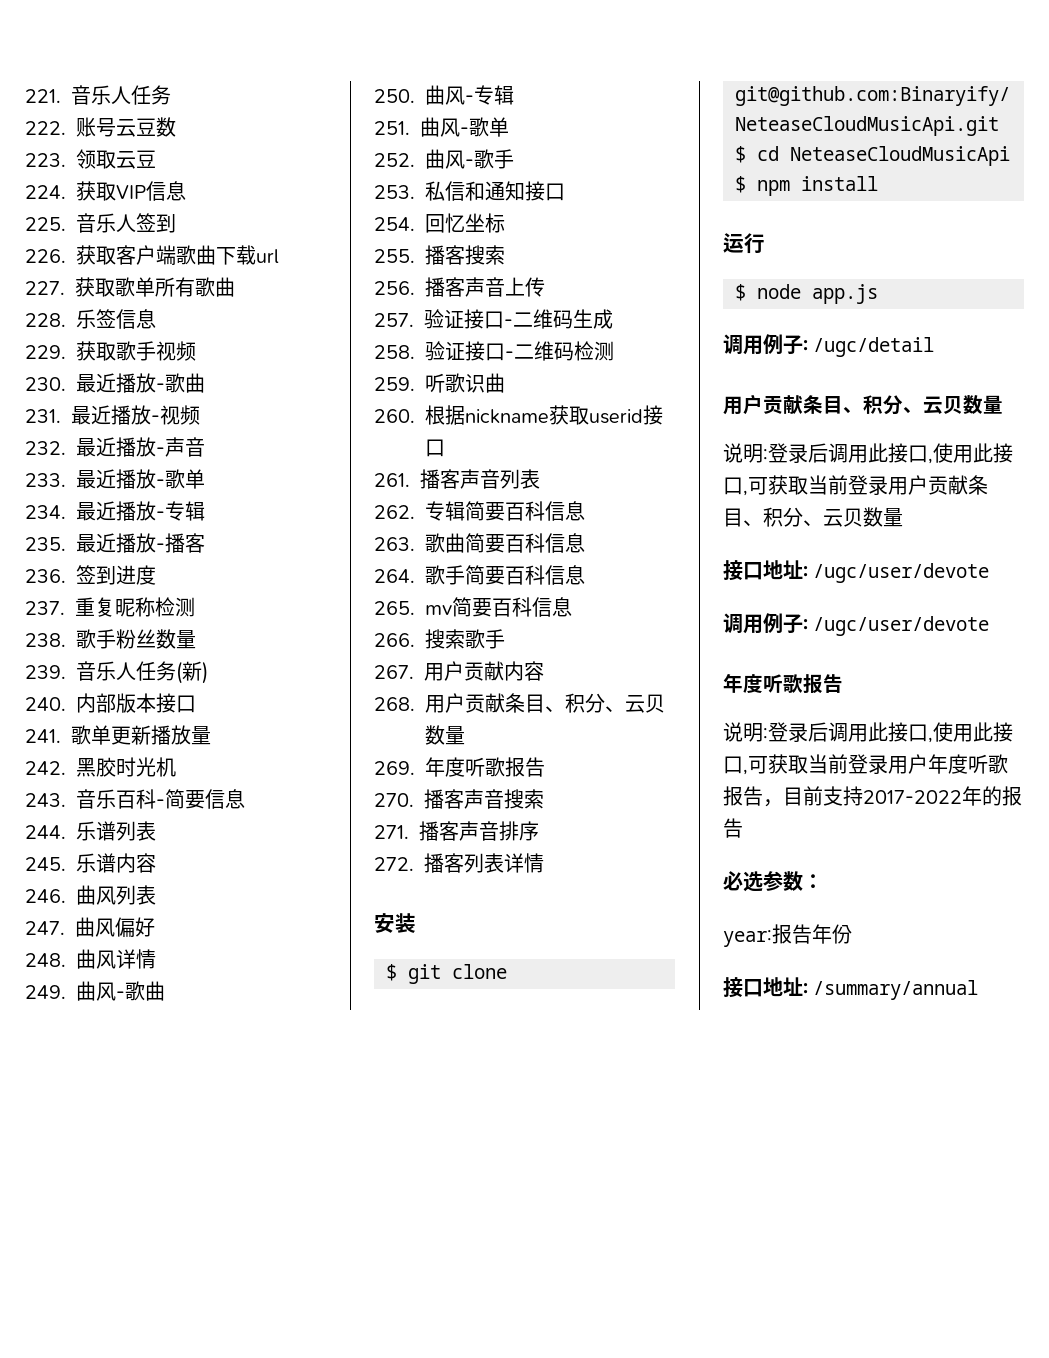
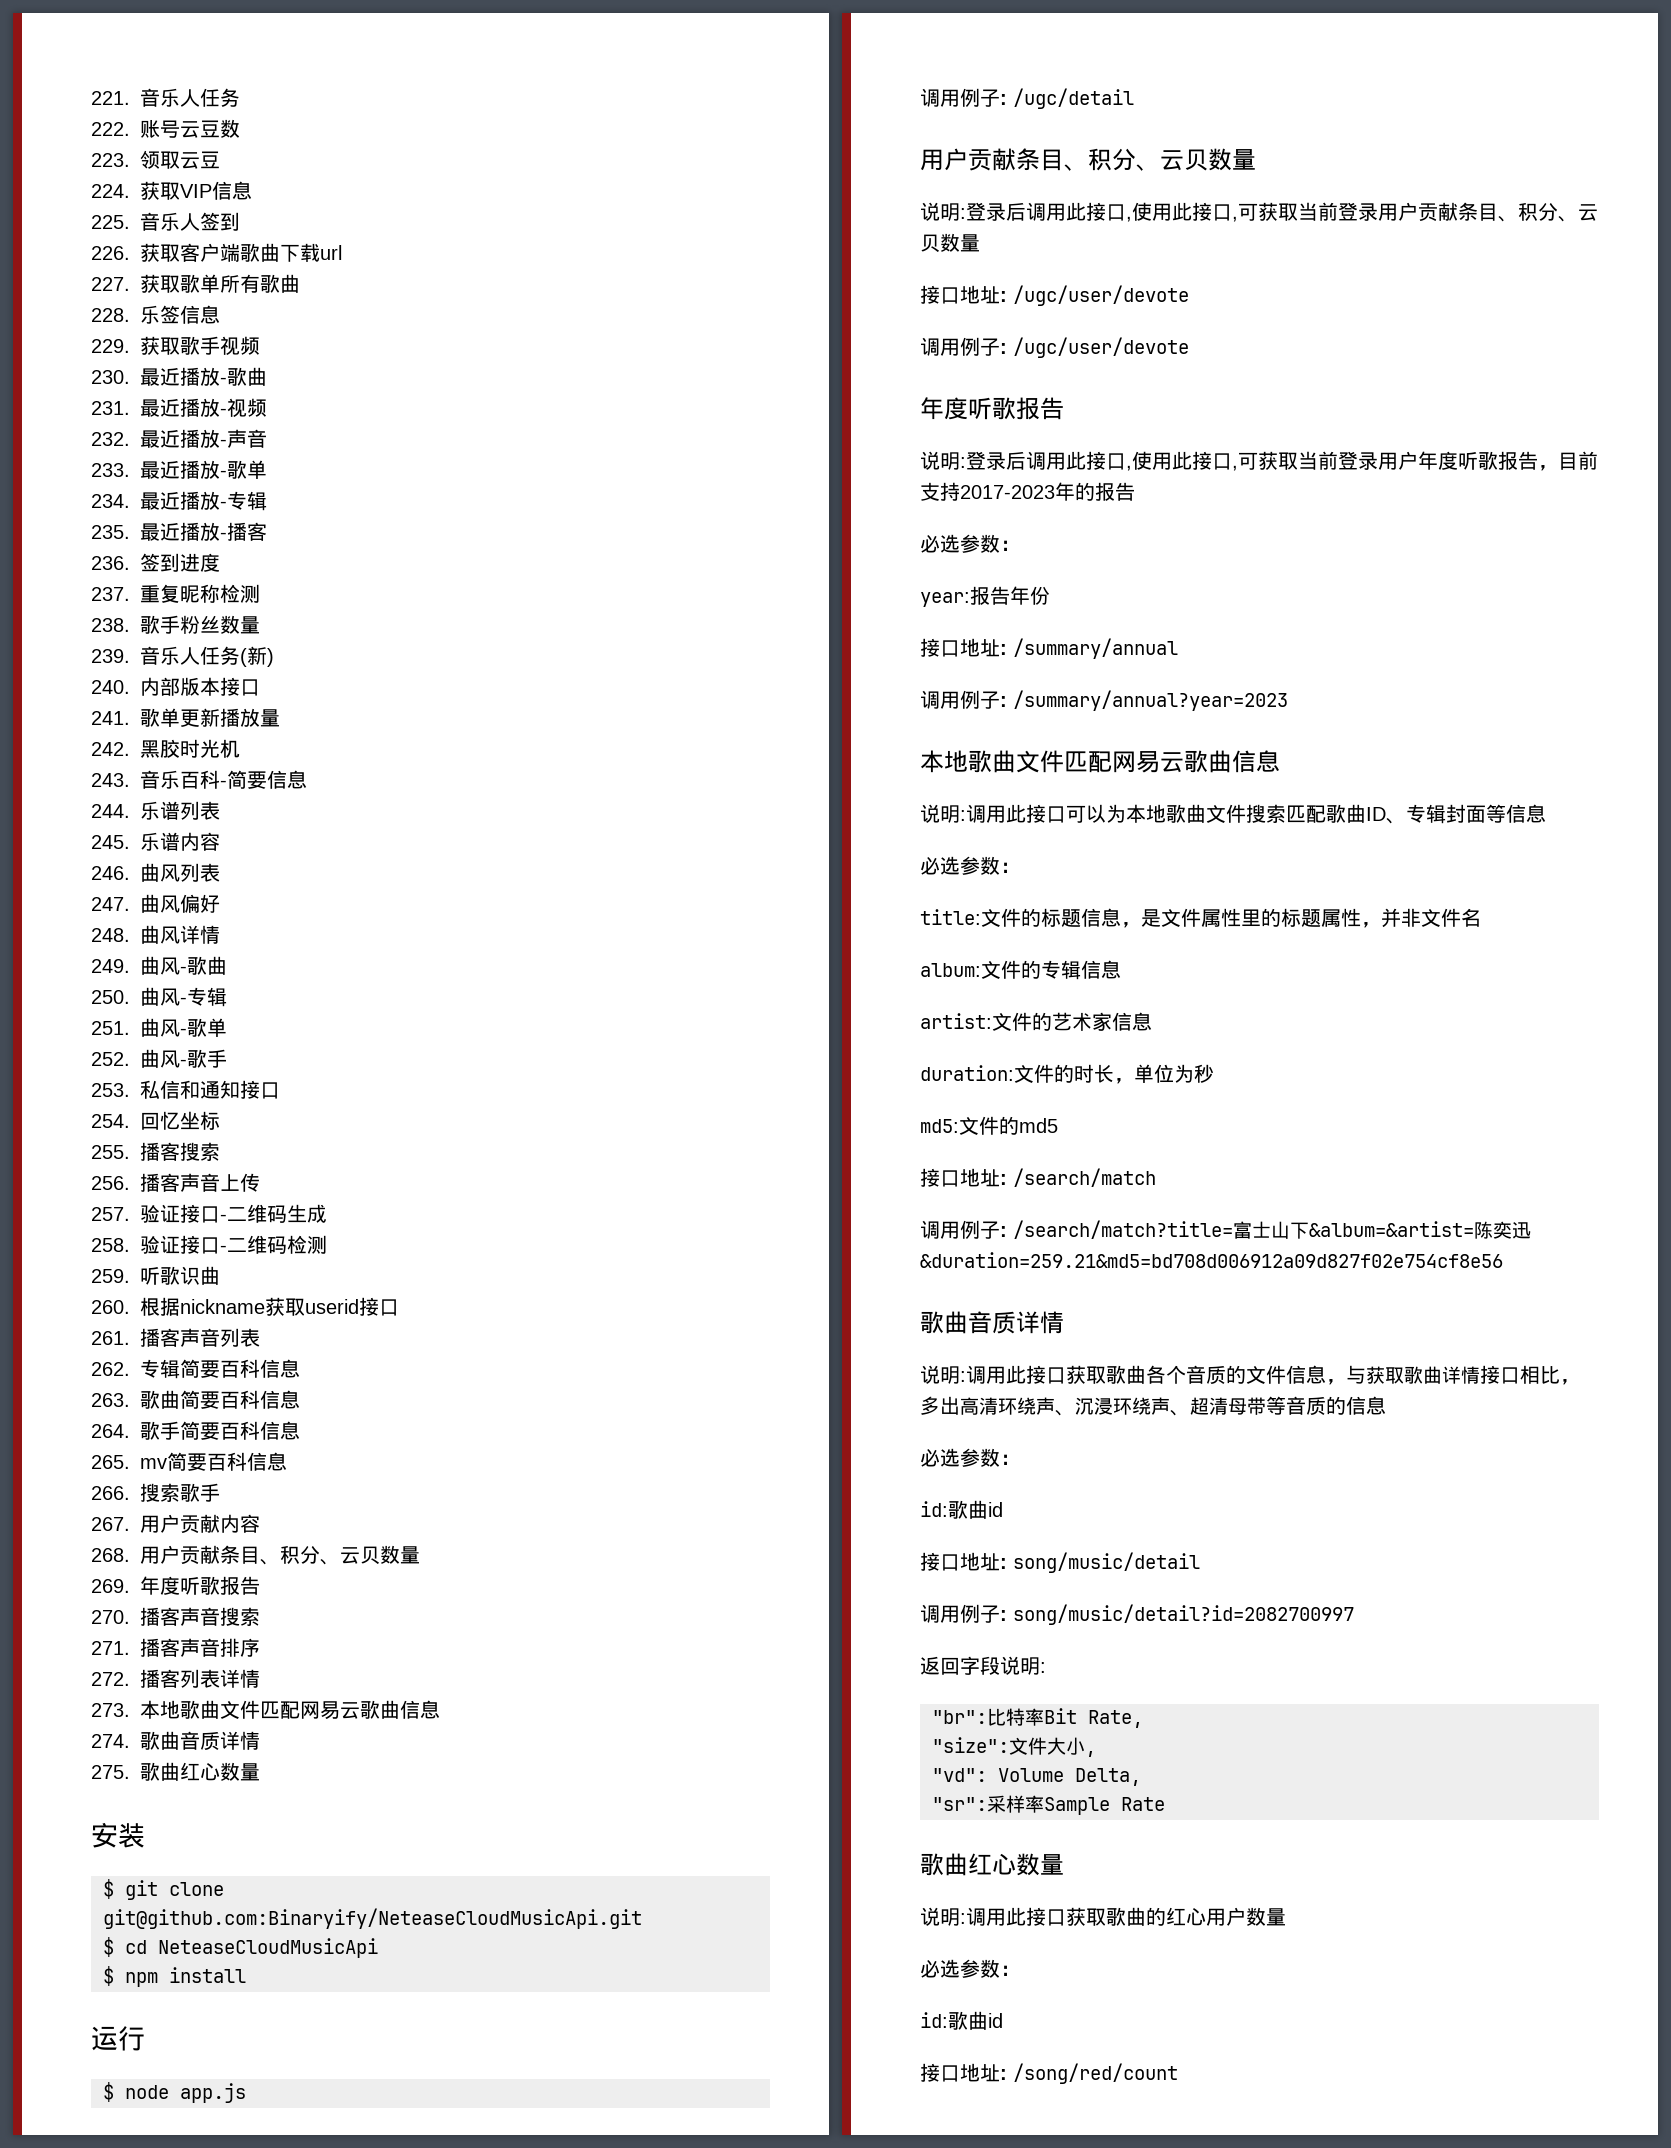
+ 273.本地歌曲文件匹配网易云歌曲信息
+ 274.歌曲音质详情
+ 275.歌曲红心数量
- 说明:登录后调用此接口,使用此接口,可获取当前登录用户年度听歌报告，目前支持2017-2022年的报告
+ 说明:登录后调用此接口,使用此接口,可获取当前登录用户年度听歌报告，目前支持2017-2023年的报告
+ 调用例子: /summary/annual?year=2023
+ 本地歌曲文件匹配网易云歌曲信息
+ 说明:调用此接口可以为本地歌曲文件搜索匹配歌曲ID、专辑封面等信息
+ 必选参数：
+ title:文件的标题信息，是文件属性里的标题属性，并非文件名
+ album:文件的专辑信息
+ artist:文件的艺术家信息
+ duration:文件的时长，单位为秒
+ md5:文件的md5
+ 接口地址: /search/match
+ 调用例子: /search/match?title=富士山下&album=&artist=陈奕迅&duration=259.21&md5=bd708d006912a09d827f02e754cf8e56
+ 歌曲音质详情
+ 说明:调用此接口获取歌曲各个音质的文件信息，与获取歌曲详情接口相比，多出高清环绕声、沉浸环绕声、超清母带等音质的信息
+ 必选参数：
+ id:歌曲id
+ 接口地址: song/music/detail
+ 调用例子: song/music/detail?id=2082700997
+ 返回字段说明:
+ "br":比特率Bit Rate,
+ "size":文件大小,
+ "vd": Volume Delta,
+ "sr":采样率Sample Rate
+ 歌曲红心数量
+ 说明:调用此接口获取歌曲的红心用户数量
+ 必选参数：
+ id:歌曲id
+ 接口地址: /song/red/count

